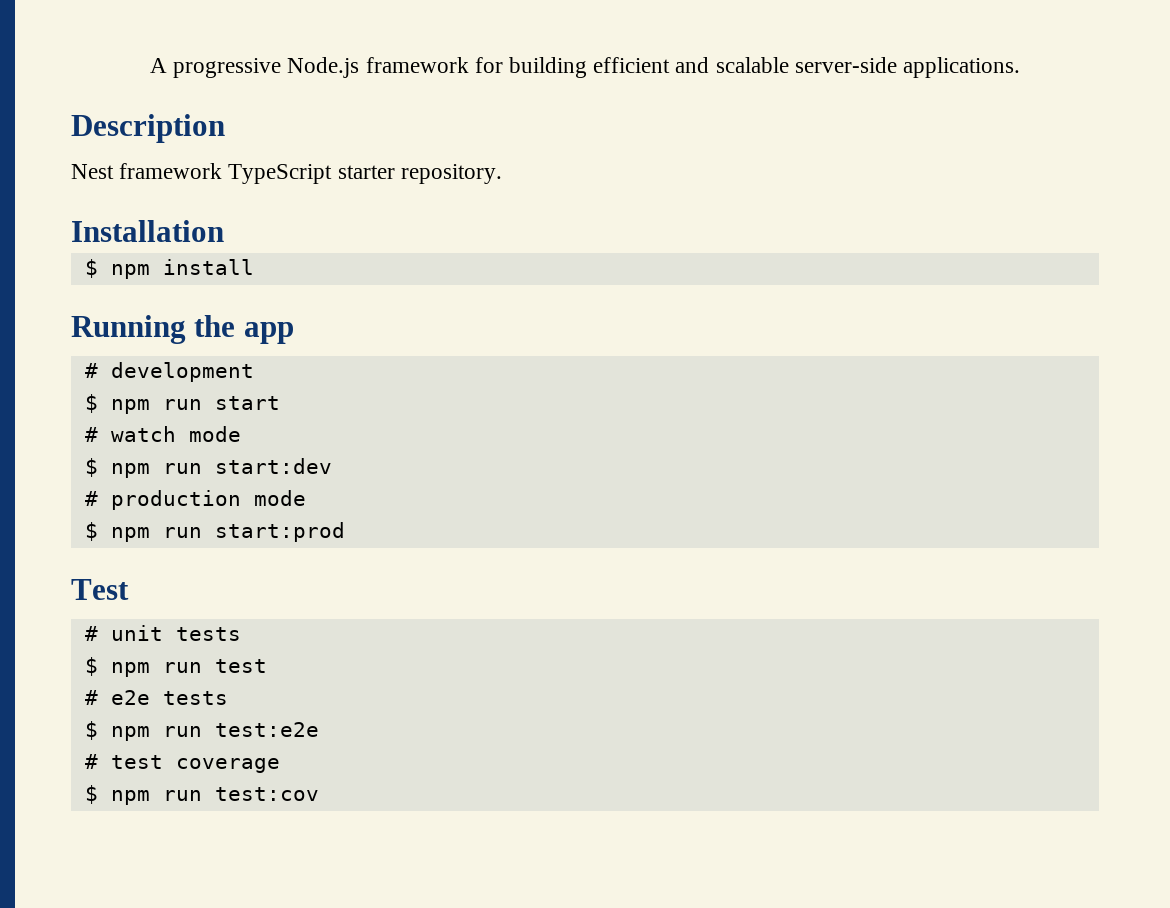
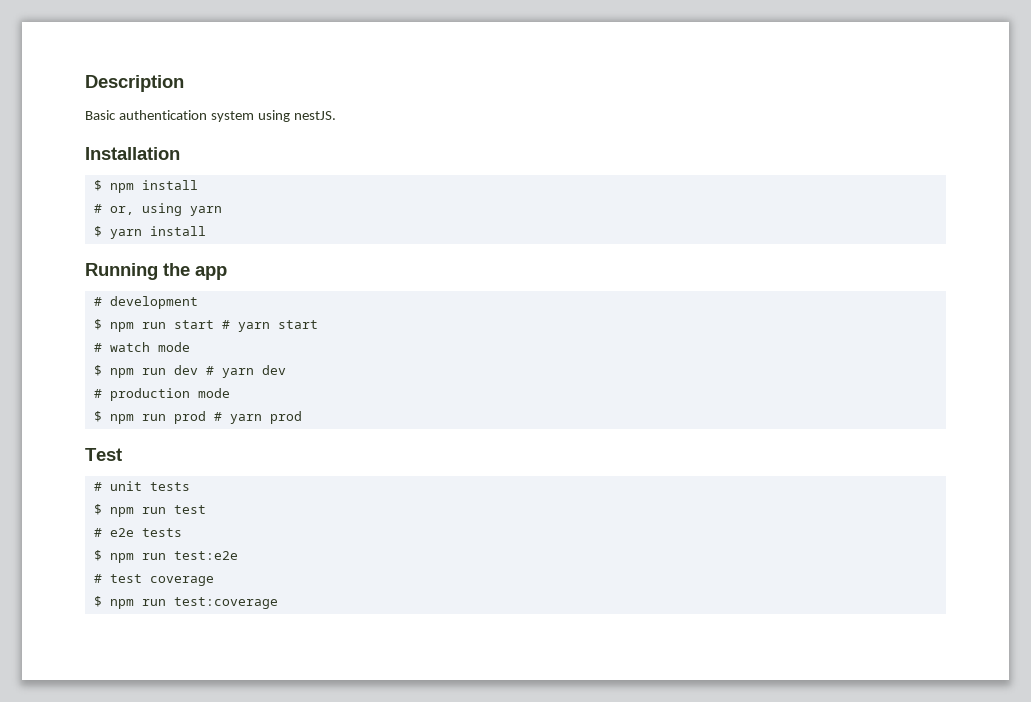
- A progressive Node.js framework for building efficient and scalable server-side applications.
  Description
- Nest framework TypeScript starter repository.
+ Basic authentication system using nestJS.
  Installation
  $ npm install
+ # or, using yarn
+ $ yarn install
- $ npm run start
+ $ npm run start # yarn start
- $ npm run start:dev
+ $ npm run dev # yarn dev
- $ npm run start:prod
+ $ npm run prod # yarn prod
- $ npm run test:cov
+ $ npm run test:coverage

